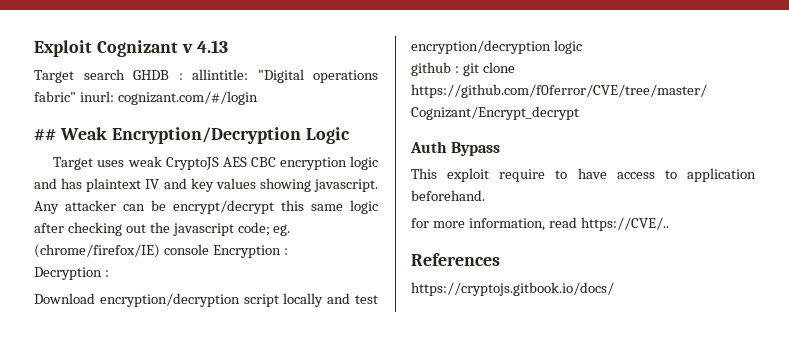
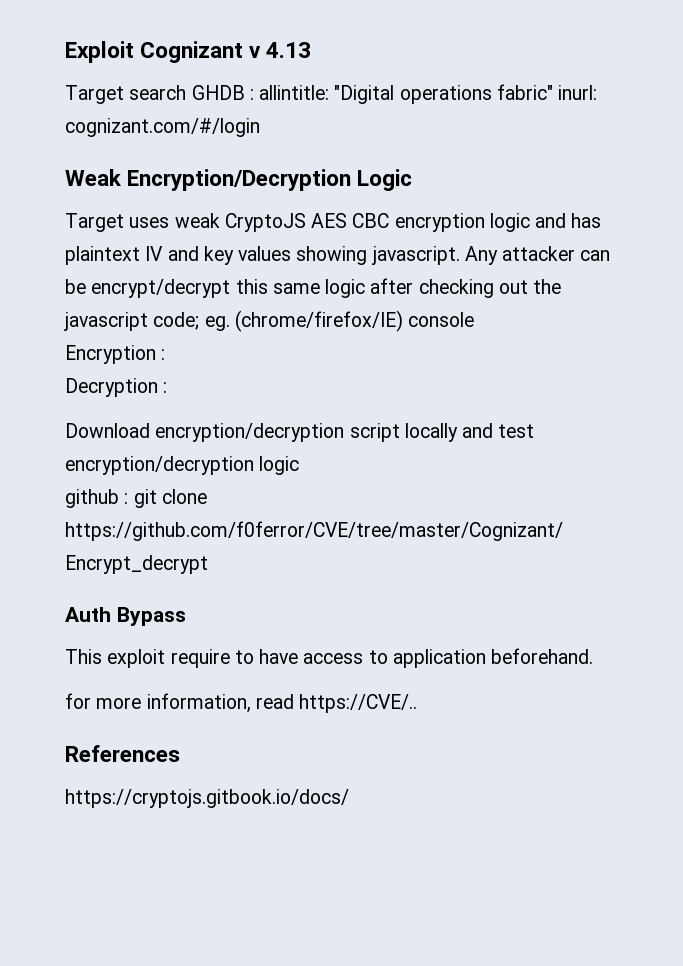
- ## Weak Encryption/Decryption Logic
+ Weak Encryption/Decryption Logic
- Any attacker can be encrypt/decrypt this same logic after checking out the javascript code; eg. (chrome/firefox/IE) console Encryption :
+ Any attacker can be encrypt/decrypt this same logic after checking out the javascript code; eg. (chrome/firefox/IE) console
+ Encryption :

